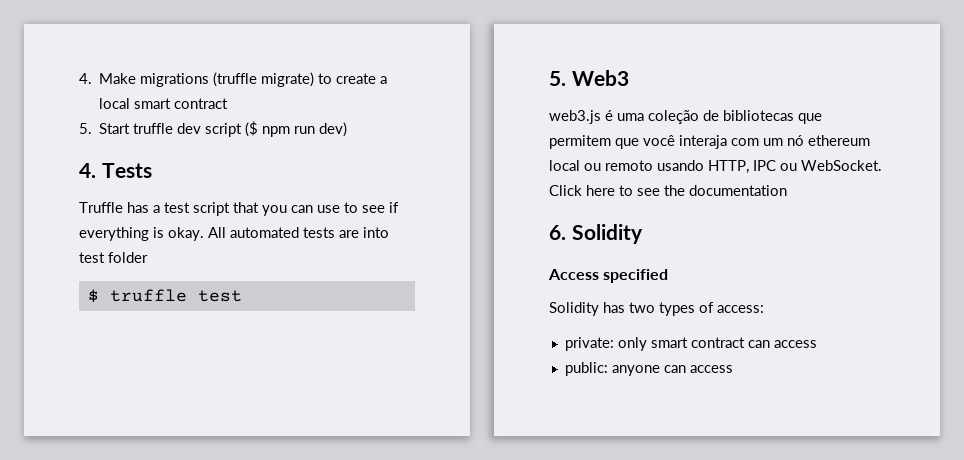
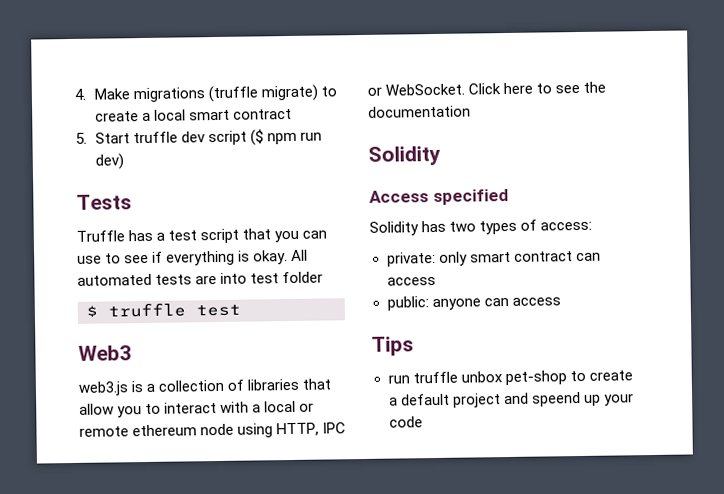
- 4. Tests
+ Tests
- 5. Web3
+ Web3
- web3.js é uma coleção de bibliotecas que permitem que você interaja com um nó ethereum local ou remoto usando HTTP, IPC ou WebSocket.
+ web3.js is a collection of libraries that allow you to interact with a local or remote ethereum node using HTTP, IPC or WebSocket.
  Click here to see the documentation
- 6. Solidity
+ Solidity
+ Tips
+ run truffle unbox pet-shop to create a default project and speend up your code

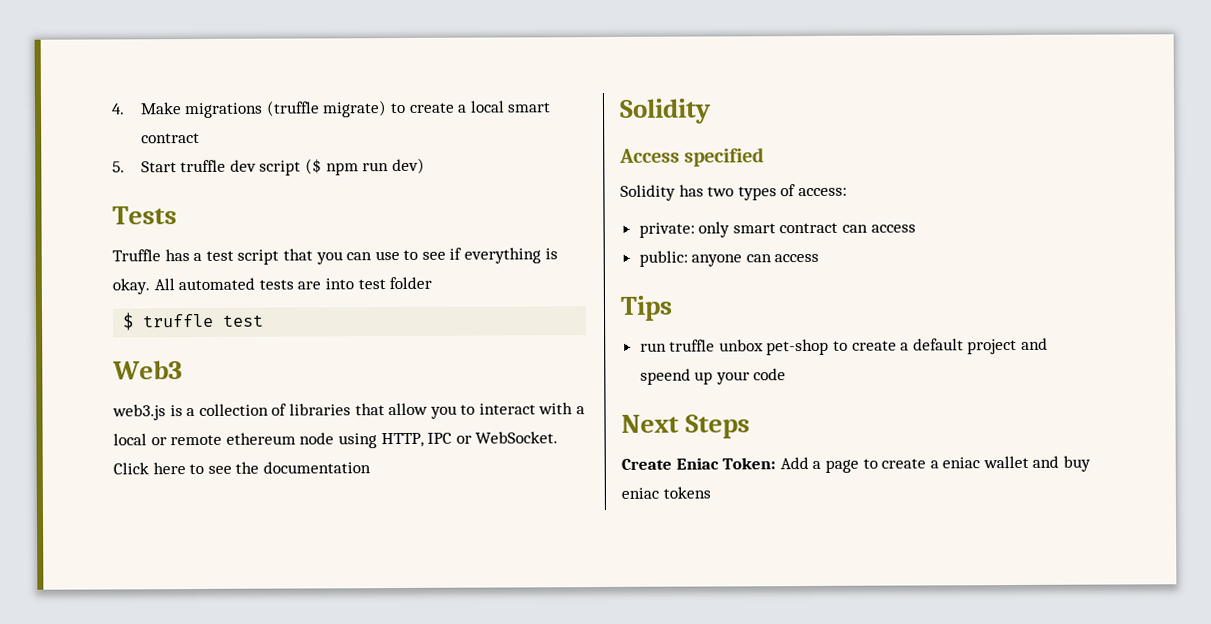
+ Next Steps
+ Create Eniac Token: Add a page to create a eniac wallet and buy eniac tokens

